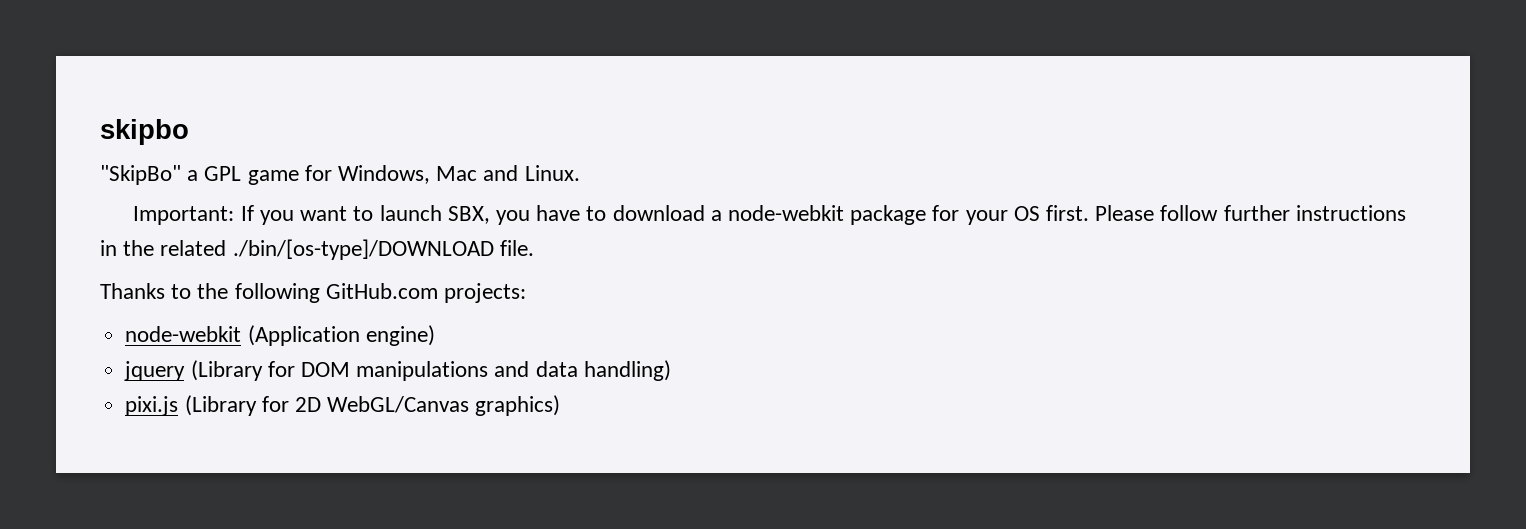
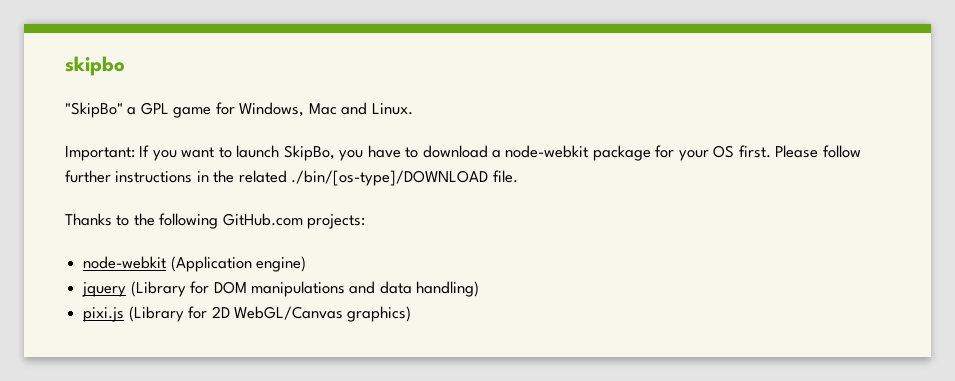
- Important: If you want to launch SBX, you have to download a node-webkit package for your OS first.
+ Important: If you want to launch SkipBo, you have to download a node-webkit package for your OS first.

